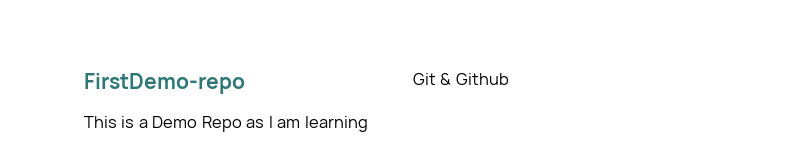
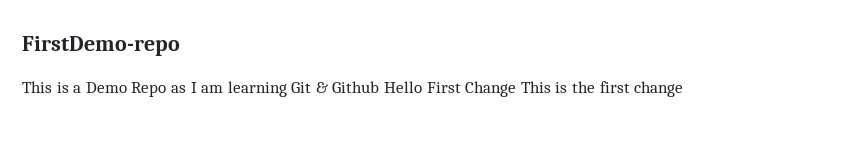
- This is a Demo Repo as I am learning Git & Github
+ This is a Demo Repo as I am learning Git & Github Hello First Change This is the first change

